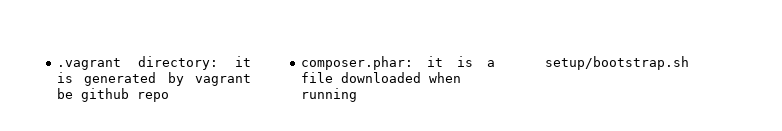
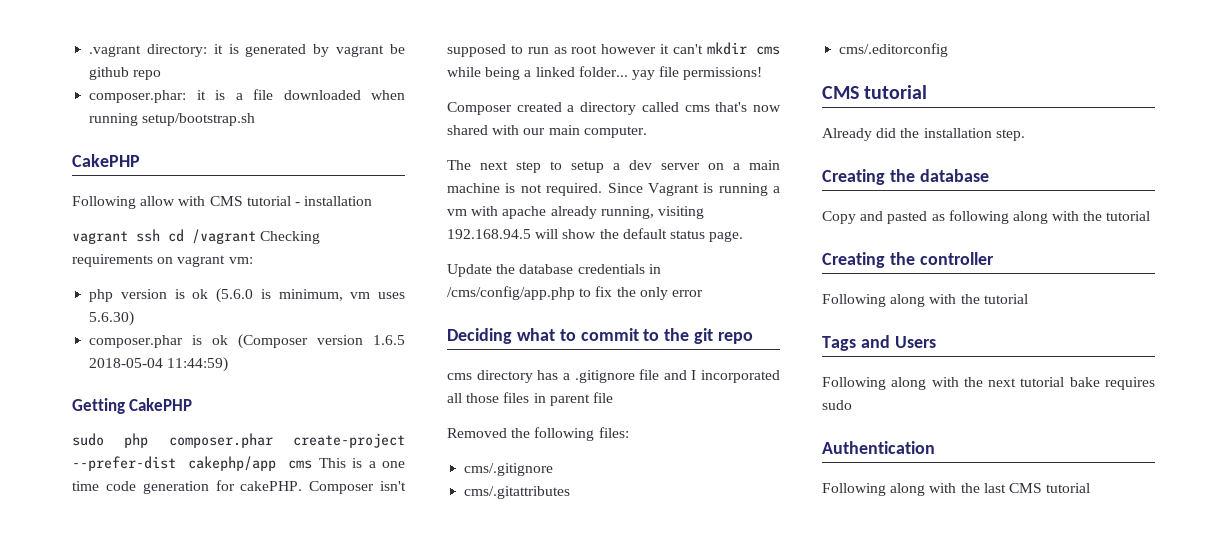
  composer.phar: it is a file downloaded when running setup/bootstrap.sh
+ CakePHP
+ Following allow with CMS tutorial - installation
+ vagrant ssh cd /vagrant Checking requirements on vagrant vm:
+ php version is ok (5.6.0 is minimum, vm uses 5.6.30)
+ composer.phar is ok (Composer version 1.6.5 2018-05-04 11:44:59)
+ Getting CakePHP
+ sudo php composer.phar create-project --prefer-dist cakephp/app cms This is a one time code generation for cakePHP. Composer isn't supposed to run as root however it can't mkdir cms while being a linked folder... yay file permissions!
+ Composer created a directory called cms that's now shared with our main computer.
+ The next step to setup a dev server on a main machine is not required. Since Vagrant is running a vm with apache already running, visiting 192.168.94.5 will show the default status page.
+ Update the database credentials in /cms/config/app.php to fix the only error
+ Deciding what to commit to the git repo
+ cms directory has a .gitignore file and I incorporated all those files in parent file
+ Removed the following files:
+ cms/.gitignore
+ cms/.gitattributes
+ cms/.editorconfig
+ CMS tutorial
+ Already did the installation step.
+ Creating the database
+ Copy and pasted as following along with the tutorial
+ Creating the controller
+ Following along with the tutorial
+ Tags and Users
+ Following along with the next tutorial bake requires sudo
+ Authentication
+ Following along with the last CMS tutorial

